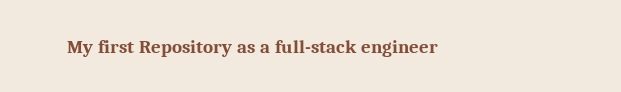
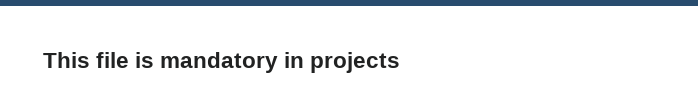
- My first Repository as a full-stack engineer
+ This file is mandatory in projects

